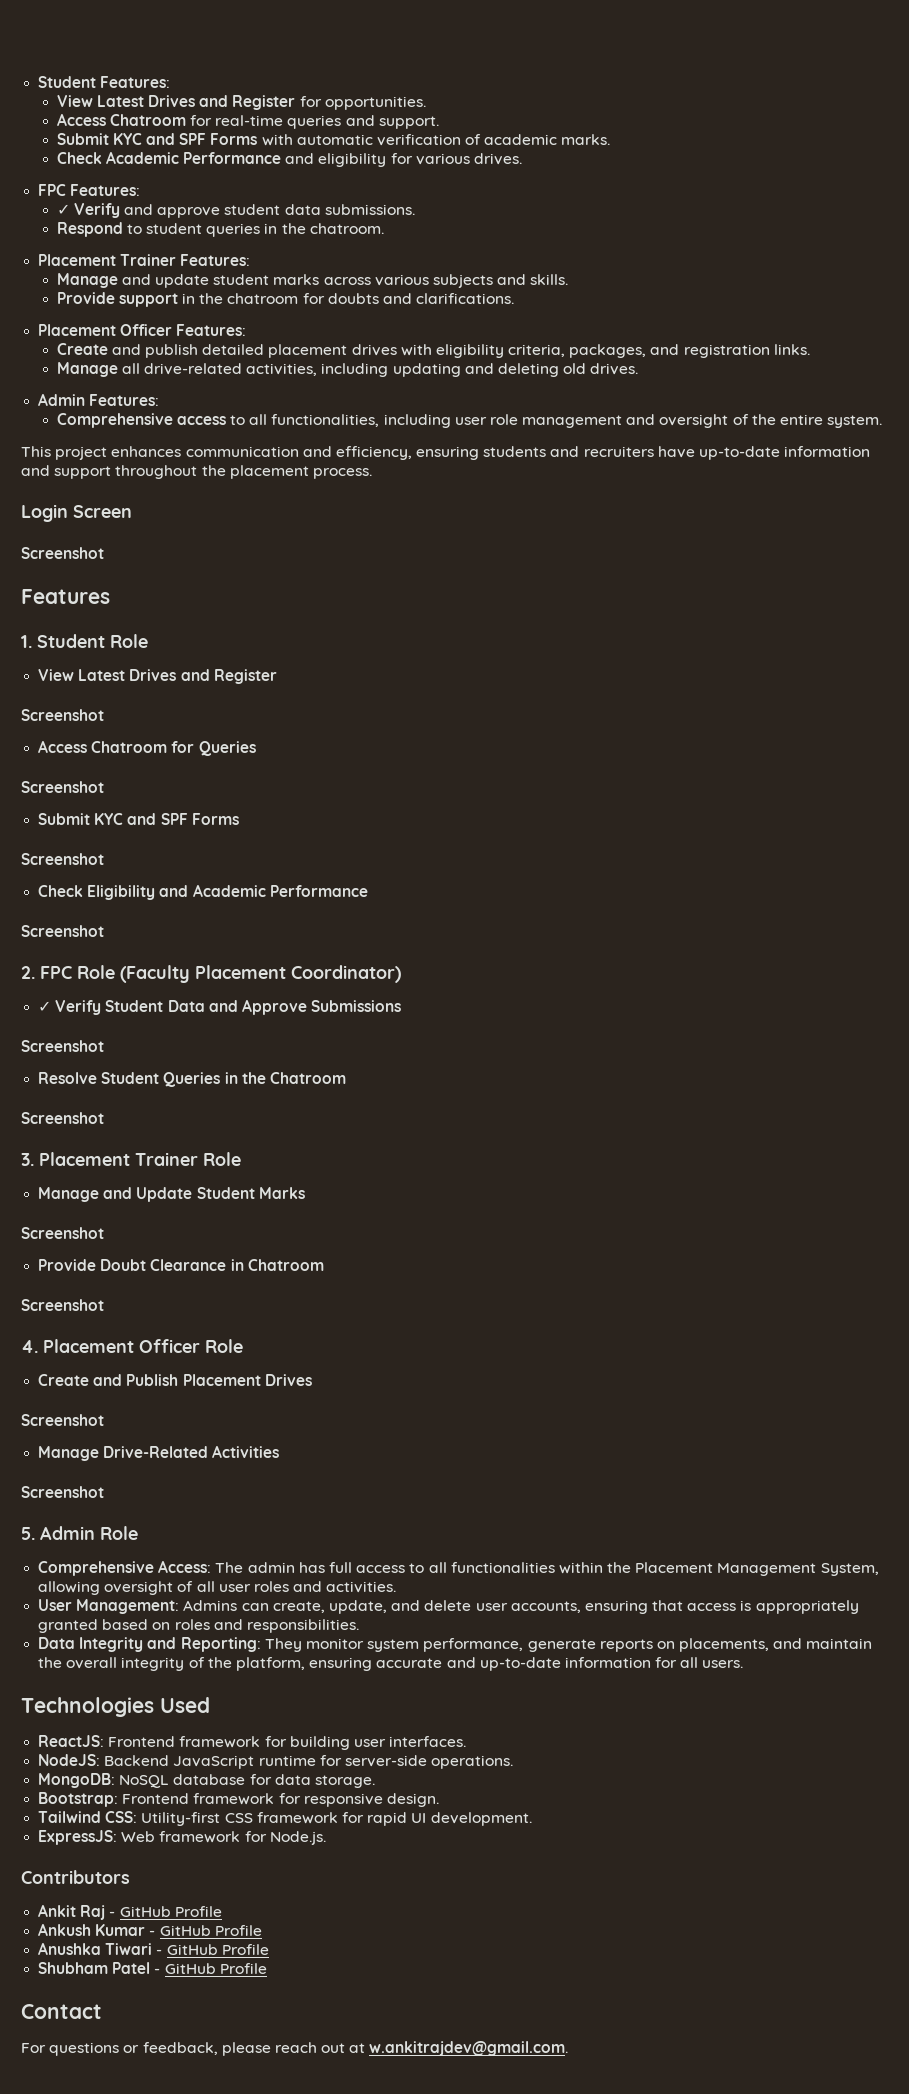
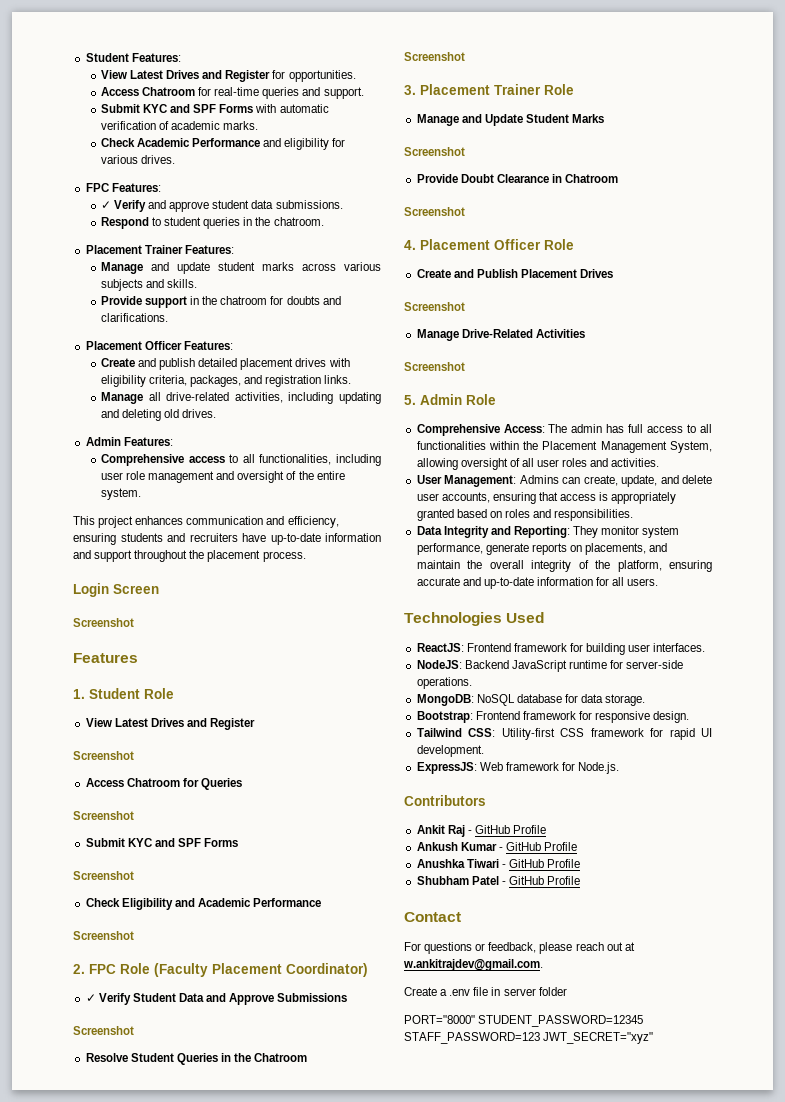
+ Create a .env file in server folder
+ PORT="8000" STUDENT_PASSWORD=12345 STAFF_PASSWORD=123 JWT_SECRET="xyz"

